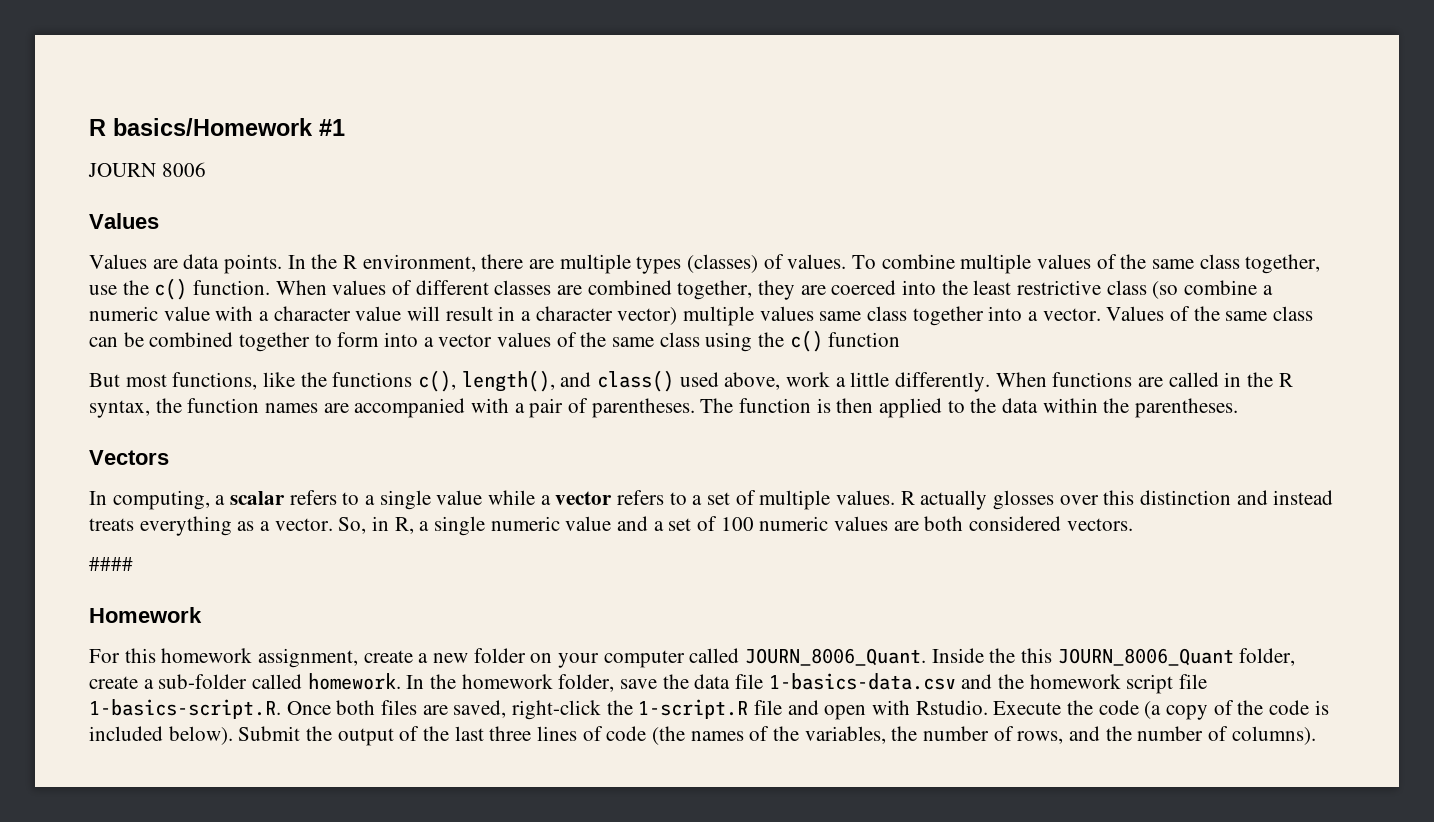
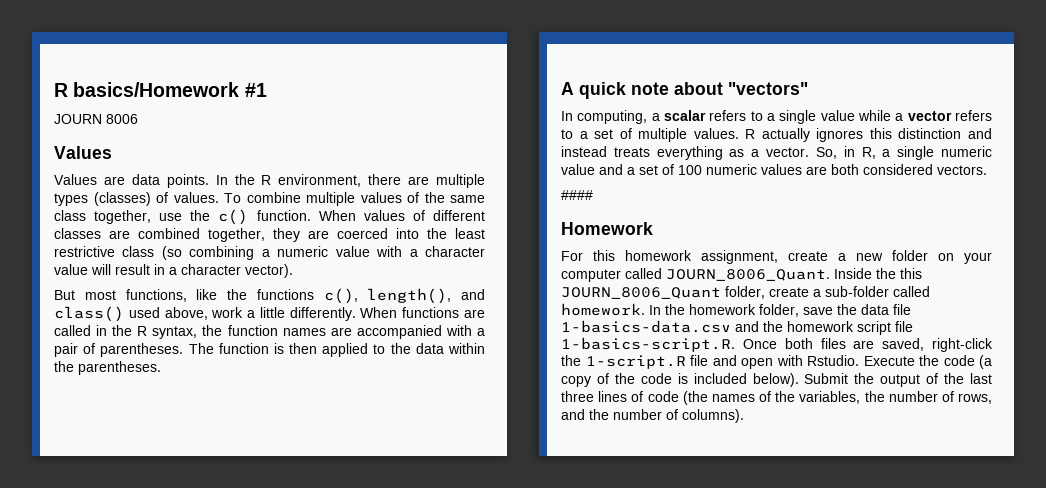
- When values of different classes are combined together, they are coerced into the least restrictive class (so combine a numeric value with a character value will result in a character vector) multiple values same class together into a vector. Values of the same class can be combined together to form into a vector values of the same class using the c() function
+ When values of different classes are combined together, they are coerced into the least restrictive class (so combining a numeric value with a character value will result in a character vector).
- Vectors
+ A quick note about "vectors"
- R actually glosses over this distinction and instead treats everything as a vector.
+ R actually ignores this distinction and instead treats everything as a vector.

